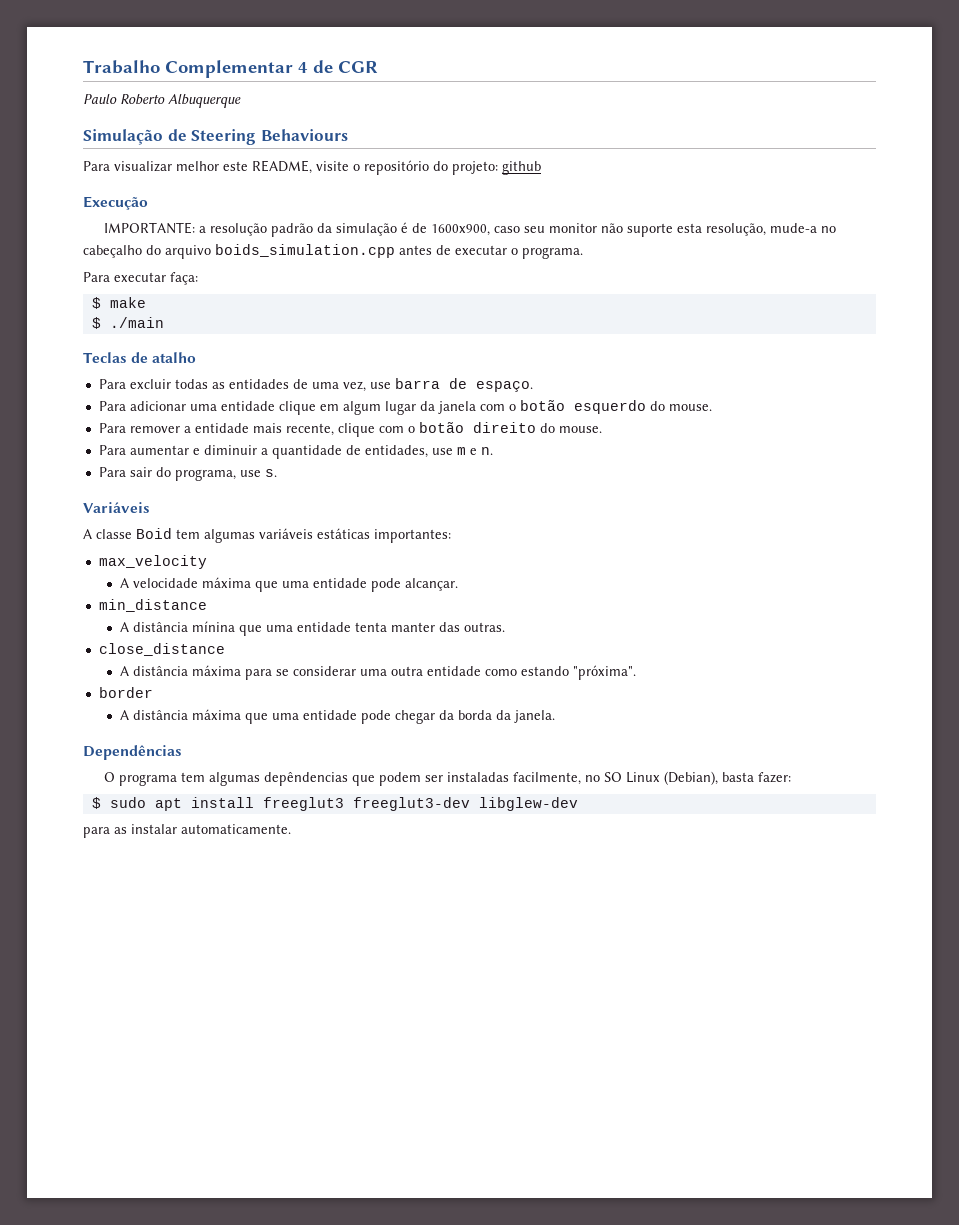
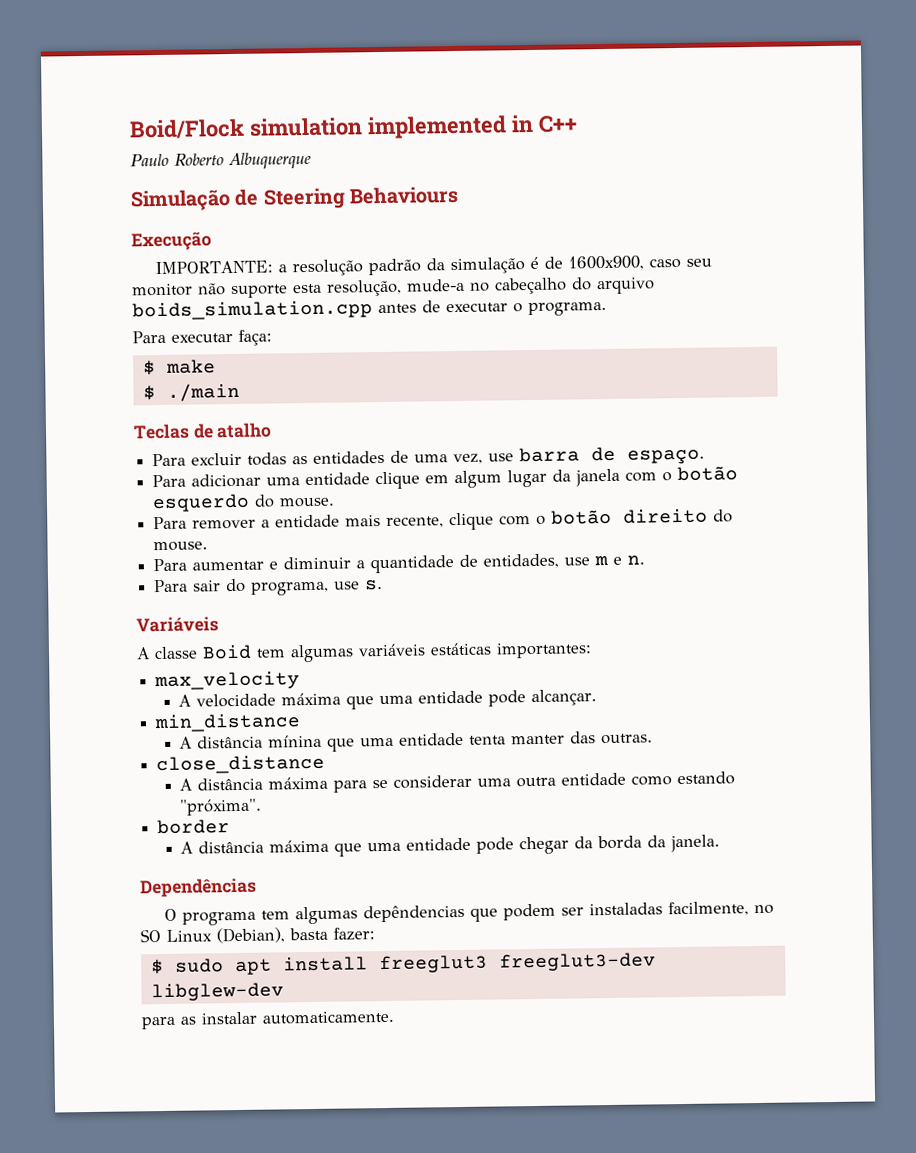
- Trabalho Complementar 4 de CGR
+ Boid/Flock simulation implemented in C++
- Para visualizar melhor este README, visite o repositório do projeto: github

